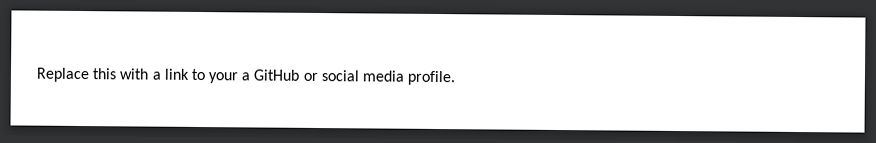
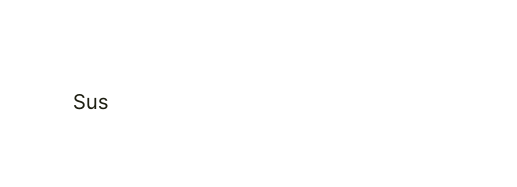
- Replace this with a link to your a GitHub or social media profile.
+ Sus

